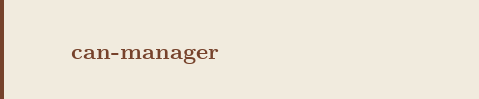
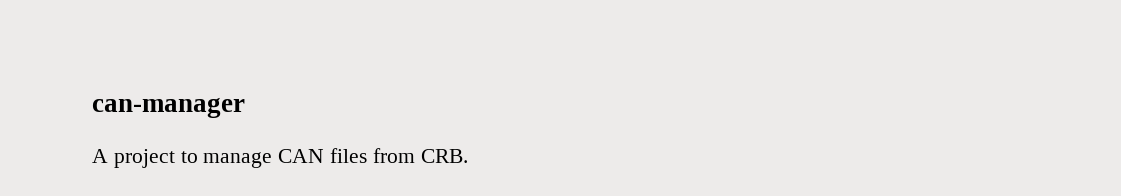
+ A project to manage CAN files from CRB.

